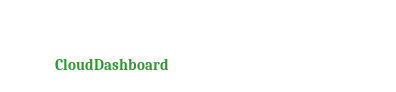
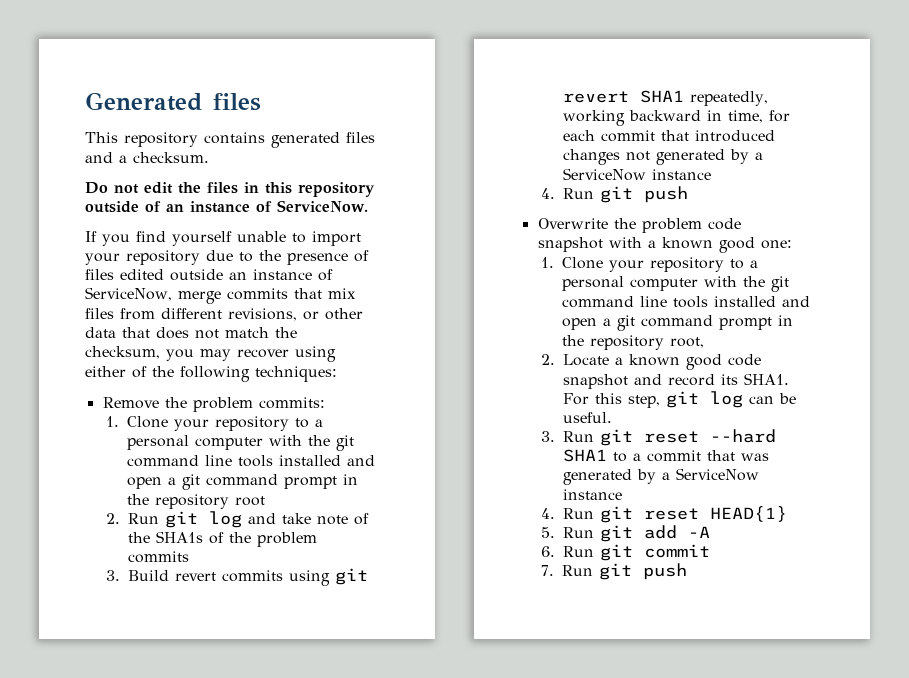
- CloudDashboard
+ Generated files
+ This repository contains generated files and a checksum.
+ Do not edit the files in this repository outside of an instance of ServiceNow.
+ If you find yourself unable to import your repository due to the presence of files edited outside an instance of ServiceNow, merge commits that mix files from different revisions, or other data that does not match the checksum, you may recover using either of the following techniques:
+ Remove the problem commits:
+ 1. Clone your repository to a personal computer with the git command line tools installed and open a git command prompt in the repository root
+ 2. Run git log and take note of the SHA1s of the problem commits
+ 3. Build revert commits using git revert SHA1 repeatedly, working backward in time, for each commit that introduced changes not generated by a ServiceNow instance
+ 4. Run git push
+ Overwrite the problem code snapshot with a known good one:
+ 1. Clone your repository to a personal computer with the git command line tools installed and open a git command prompt in the repository root,
+ 2. Locate a known good code snapshot and record its SHA1. For this step, git log can be useful.
+ 3. Run git reset --hard SHA1 to a commit that was generated by a ServiceNow instance
+ 4. Run git reset HEAD{1}
+ 5. Run git add -A
+ 6. Run git commit
+ 7. Run git push

